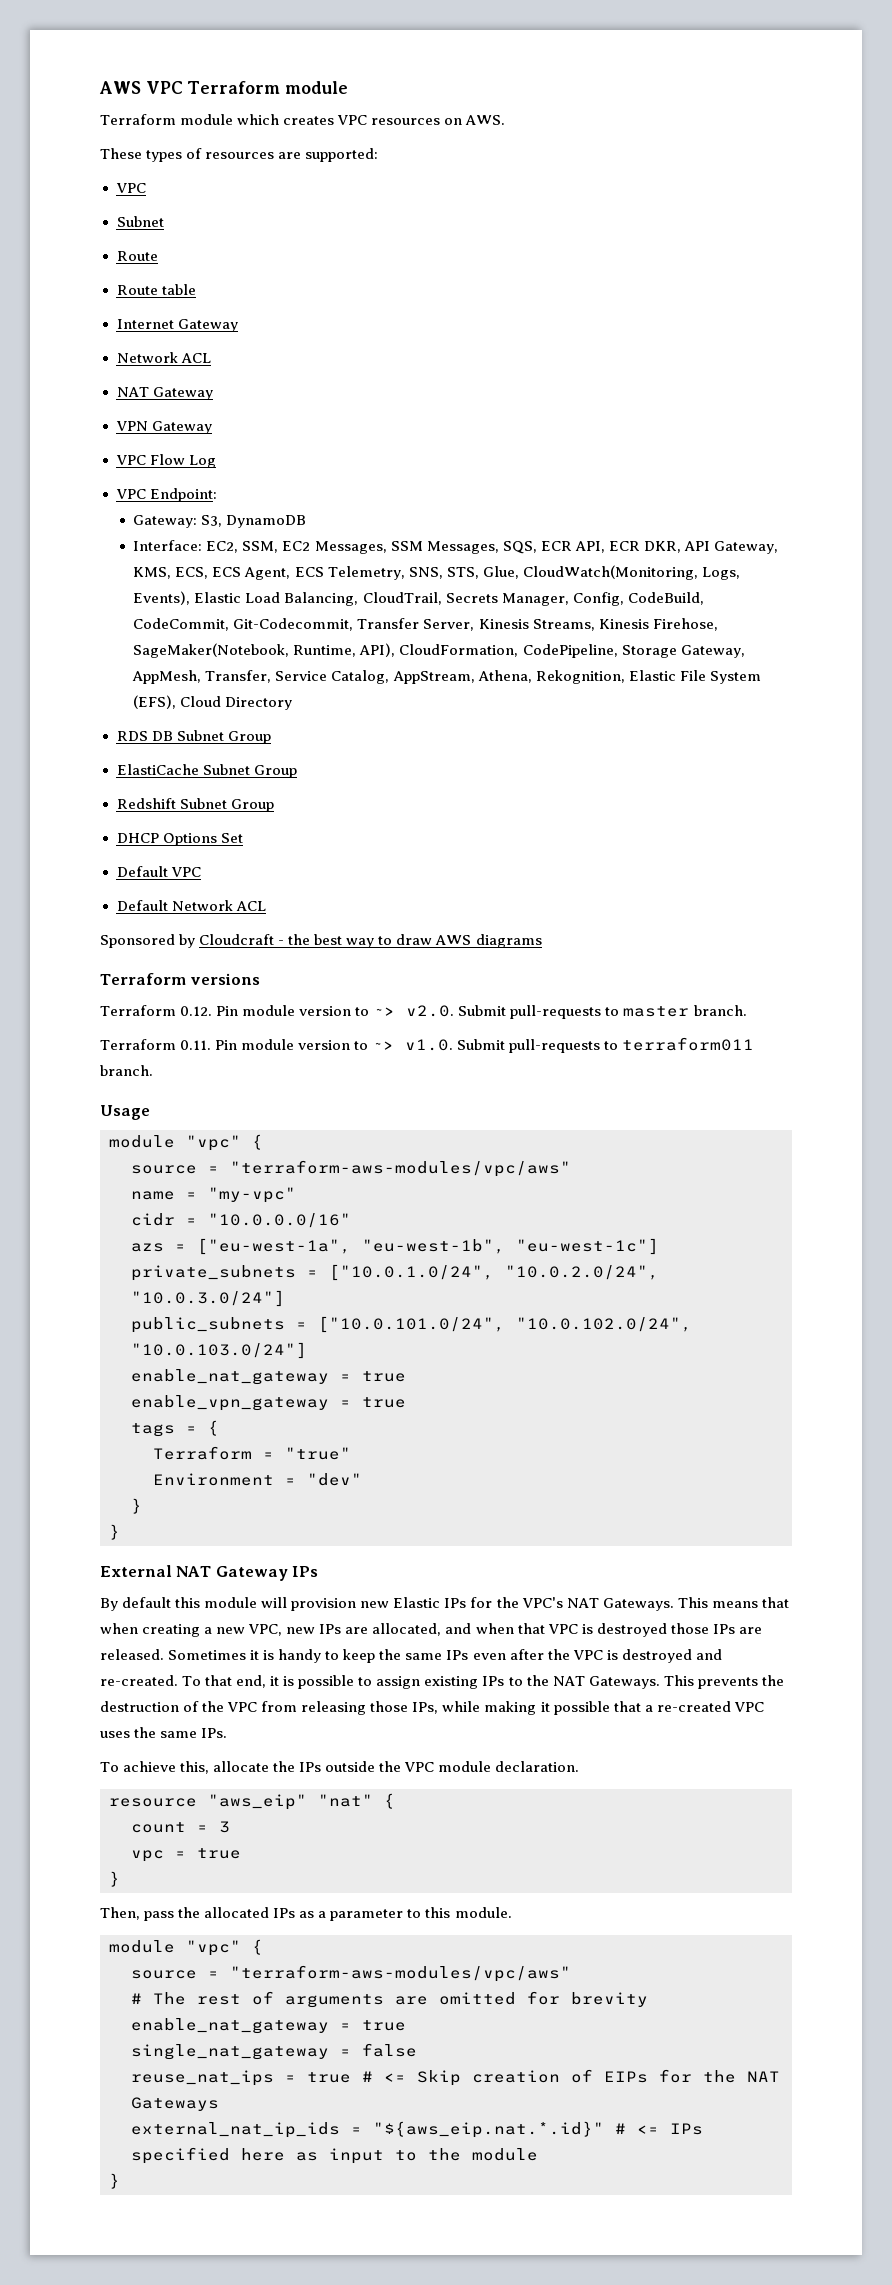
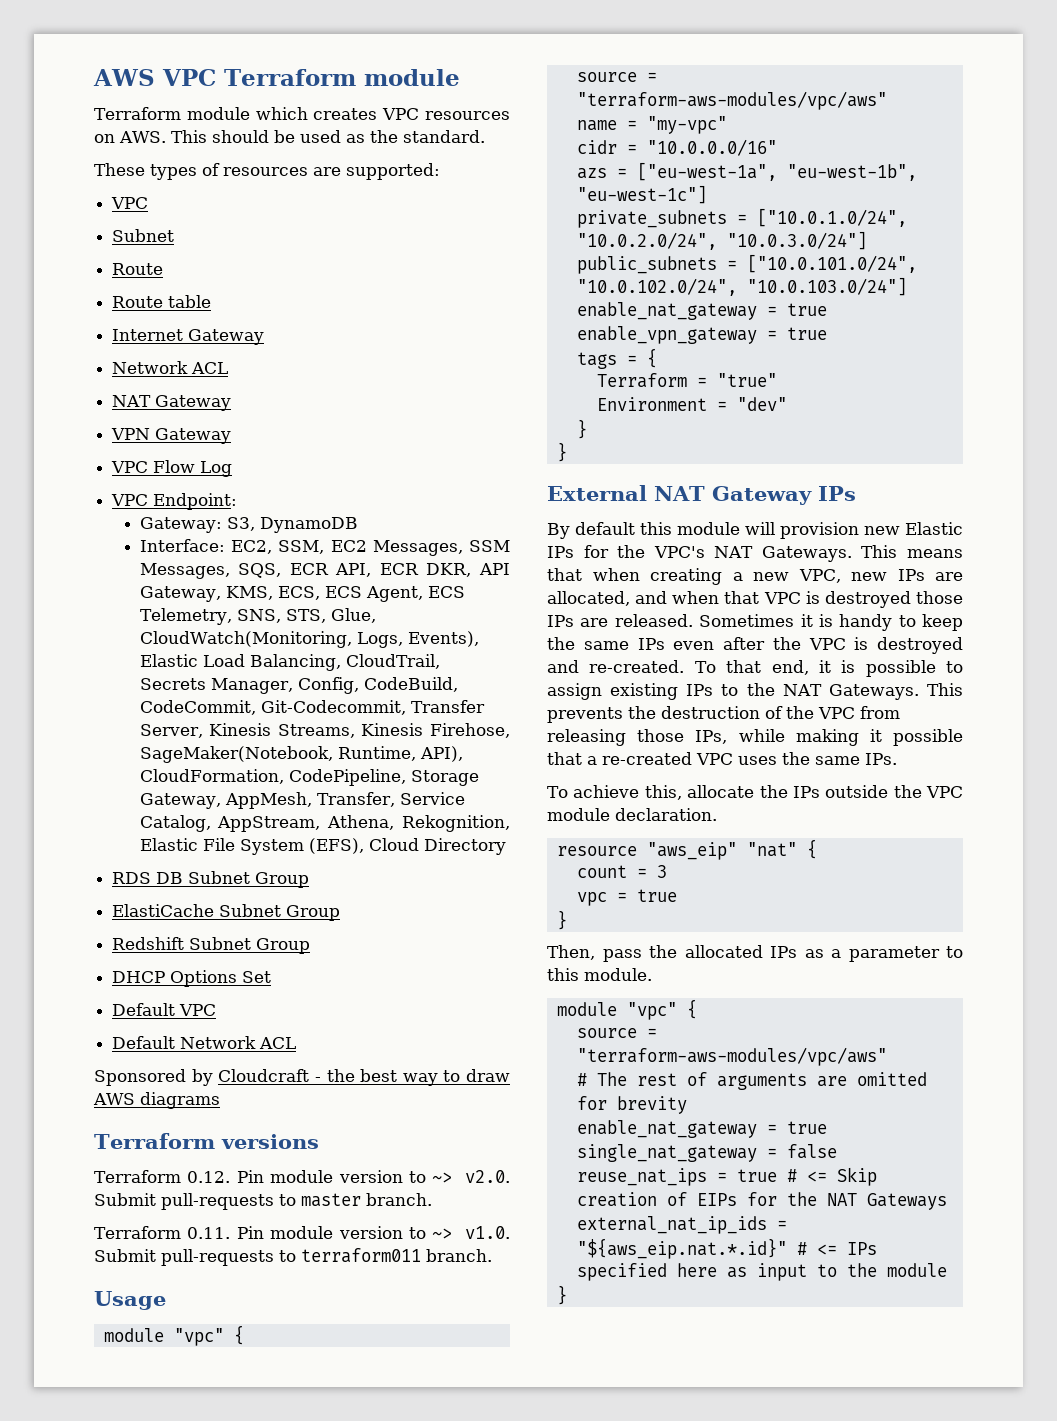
- Terraform module which creates VPC resources on AWS.
+ Terraform module which creates VPC resources on AWS. This should be used as the standard.

